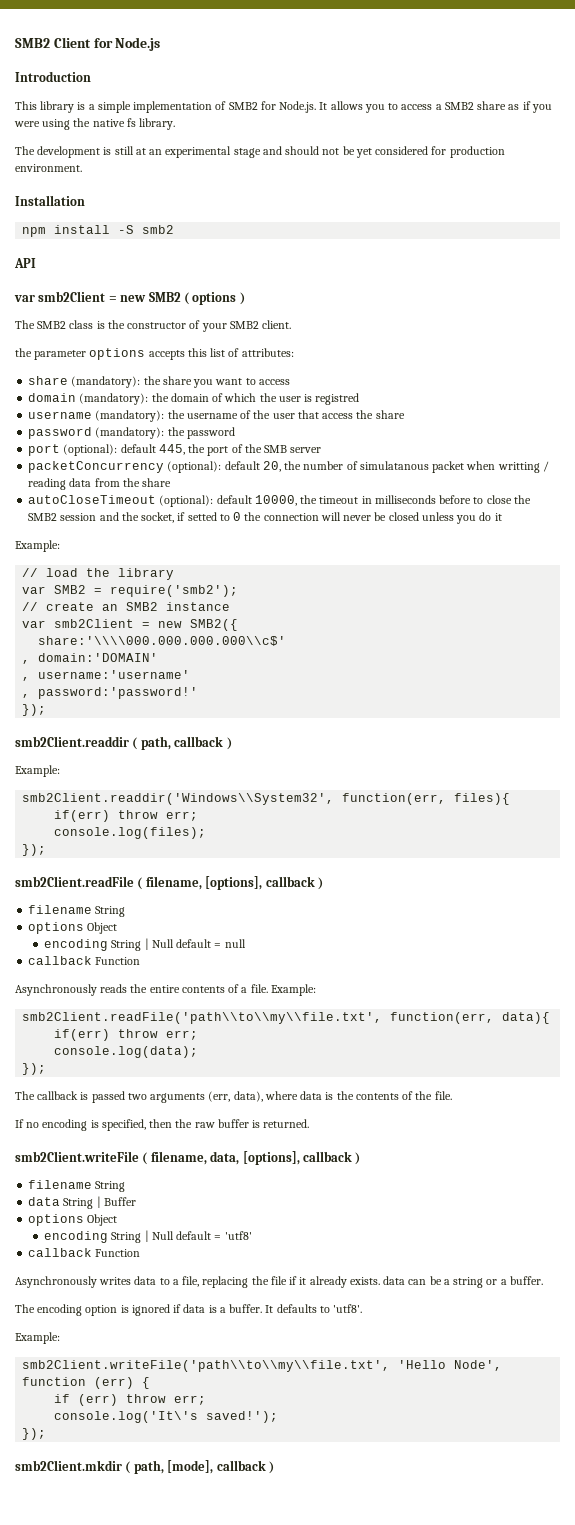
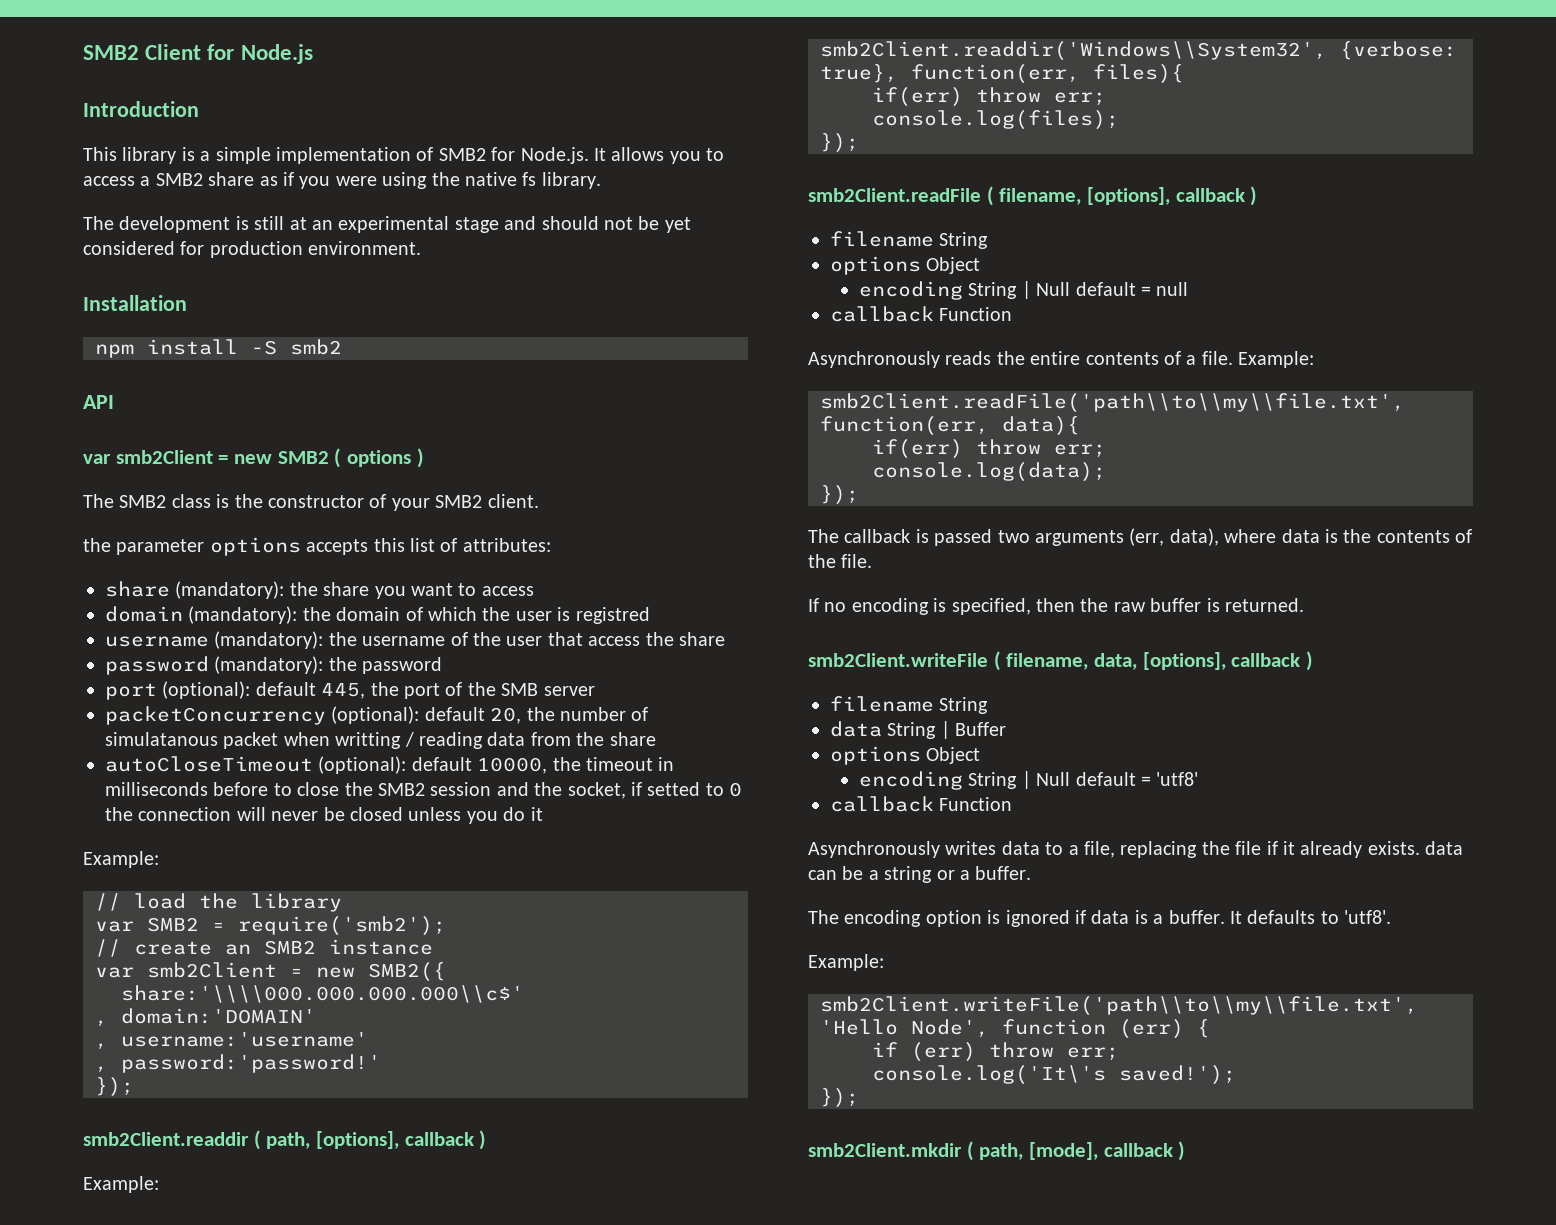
- smb2Client.readdir ( path, callback )
+ smb2Client.readdir ( path, [options], callback )
- smb2Client.readdir('Windows\\System32', function(err, files){
+ smb2Client.readdir('Windows\\System32', {verbose: true}, function(err, files){

